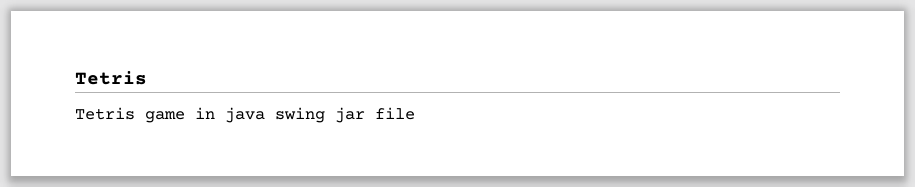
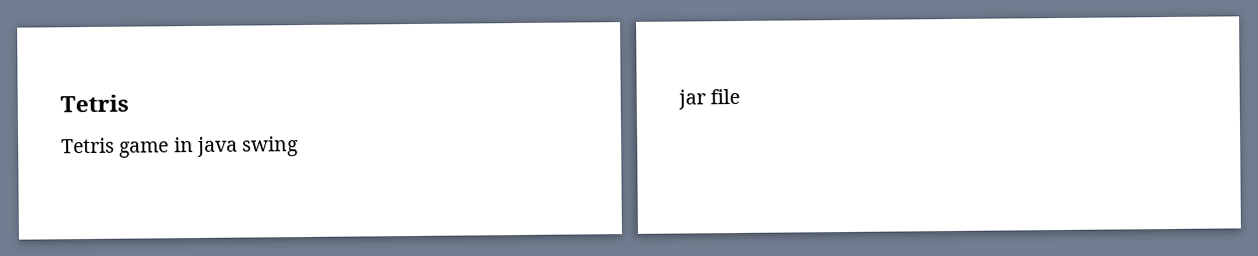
- Tetris game in java swing jar file
+ Tetris game in java swing
+ jar file

